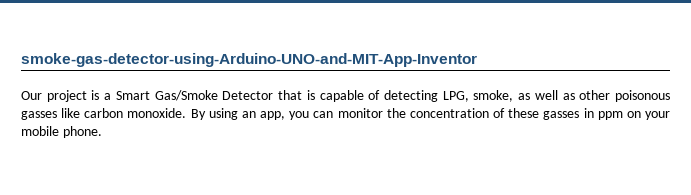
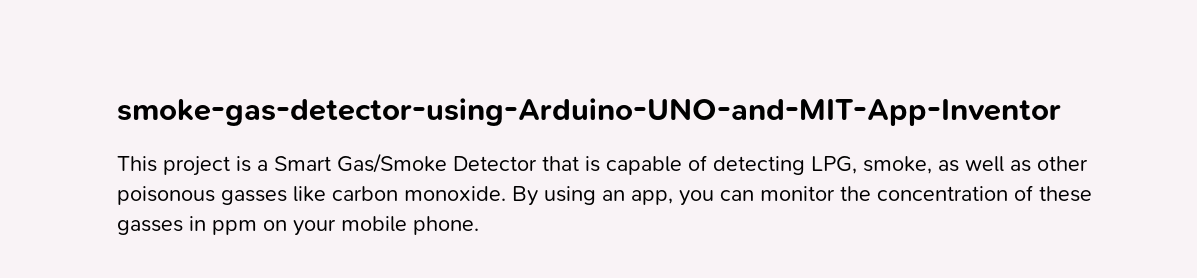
- Our project is a Smart Gas/Smoke Detector that is capable of detecting LPG, smoke, as well as other poisonous gasses like carbon monoxide.
+ This project is a Smart Gas/Smoke Detector that is capable of detecting LPG, smoke, as well as other poisonous gasses like carbon monoxide.

